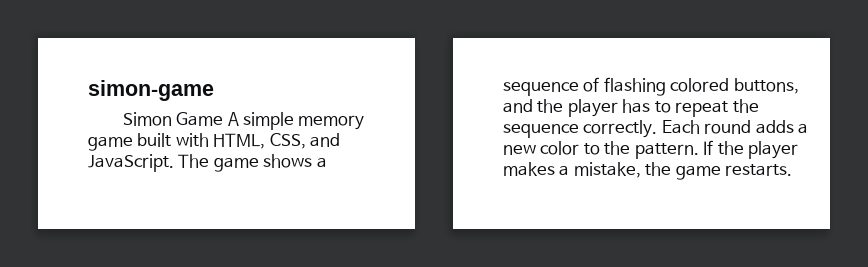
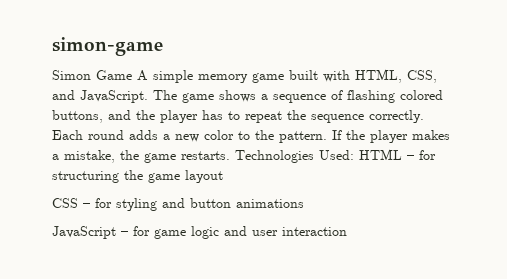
+ Technologies Used: HTML – for structuring the game layout
+ CSS – for styling and button animations
+ JavaScript – for game logic and user interaction

